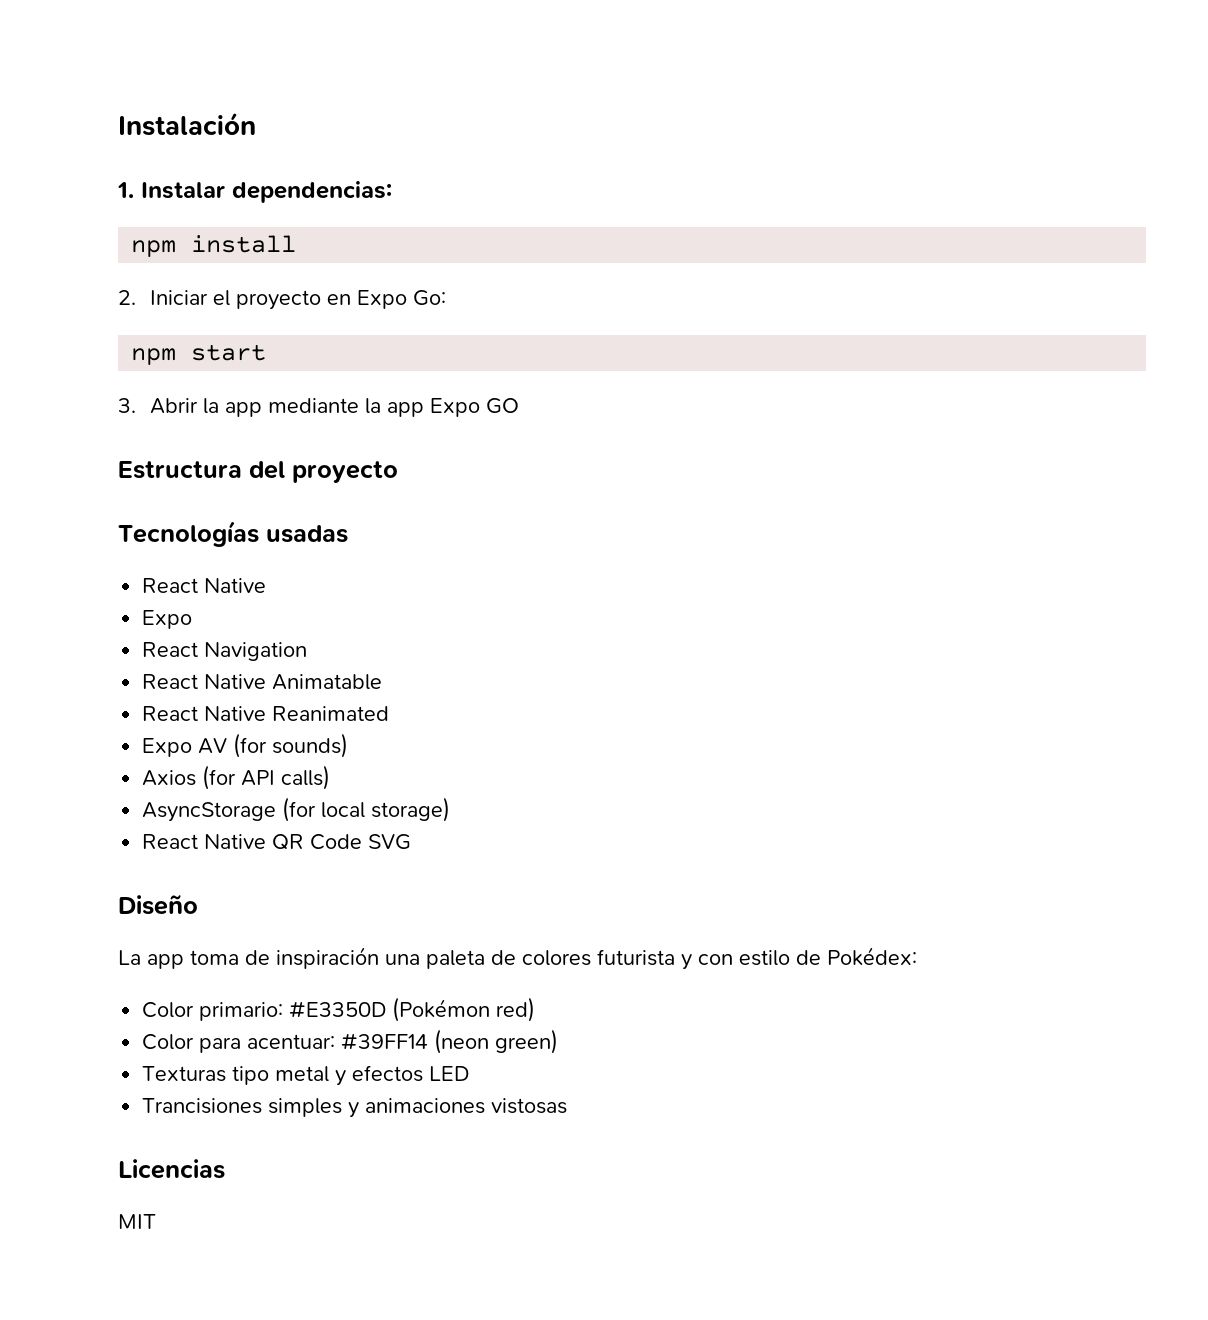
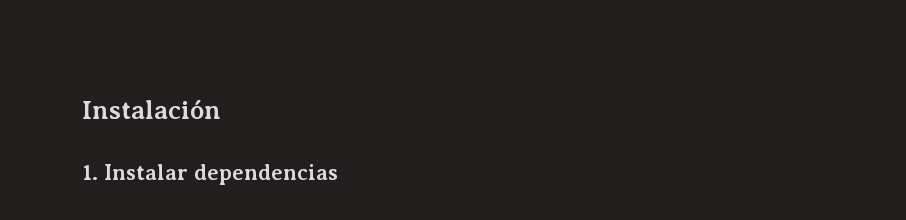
- 1. Instalar dependencias:
- npm install
- 2. Iniciar el proyecto en Expo Go:
- npm start
- 3. Abrir la app mediante la app Expo GO
- Estructura del proyecto
- Tecnologías usadas
- React Native
- Expo
- React Navigation
- React Native Animatable
- React Native Reanimated
- Expo AV (for sounds)
- Axios (for API calls)
- AsyncStorage (for local storage)
- React Native QR Code SVG
- Diseño
- La app toma de inspiración una paleta de colores futurista y con estilo de Pokédex:
- Color primario: #E3350D (Pokémon red)
- Color para acentuar: #39FF14 (neon green)
- Texturas tipo metal y efectos LED
- Trancisiones simples y animaciones vistosas
- Licencias
- MIT
+ 1. Instalar dependencias

